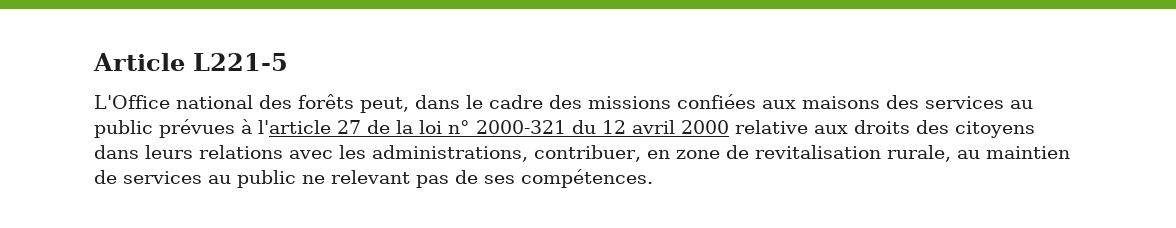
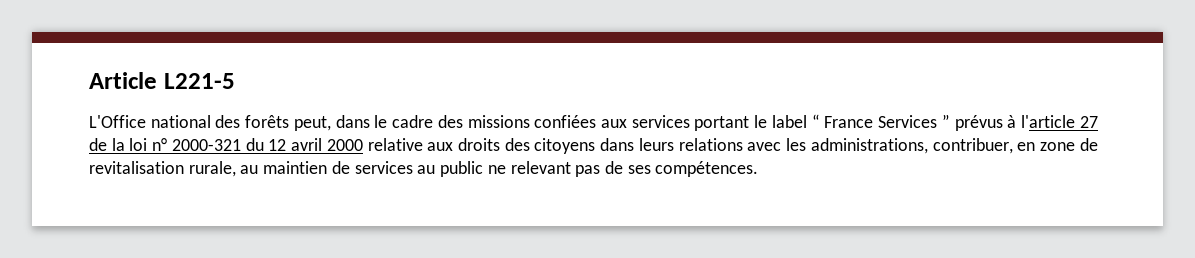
- L'Office national des forêts peut, dans le cadre des missions confiées aux maisons des services au public prévues à l'article 27 de la loi n° 2000-321 du 12 avril 2000 relative aux droits des citoyens dans leurs relations avec les administrations, contribuer, en zone de revitalisation rurale, au maintien de services au public ne relevant pas de ses compétences.
+ L'Office national des forêts peut, dans le cadre des missions confiées aux services portant le label “ France Services ” prévus à l'article 27 de la loi n° 2000-321 du 12 avril 2000 relative aux droits des citoyens dans leurs relations avec les administrations, contribuer, en zone de revitalisation rurale, au maintien de services au public ne relevant pas de ses compétences.

